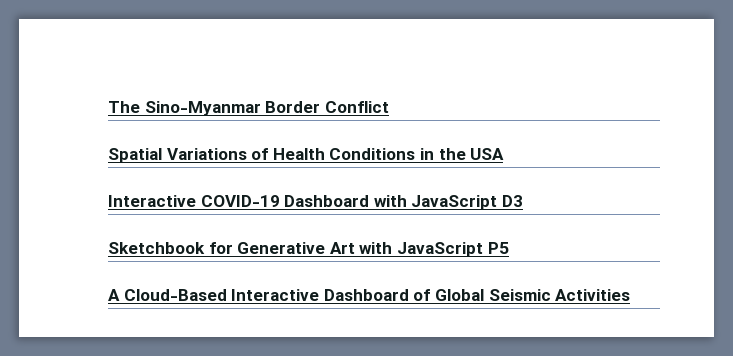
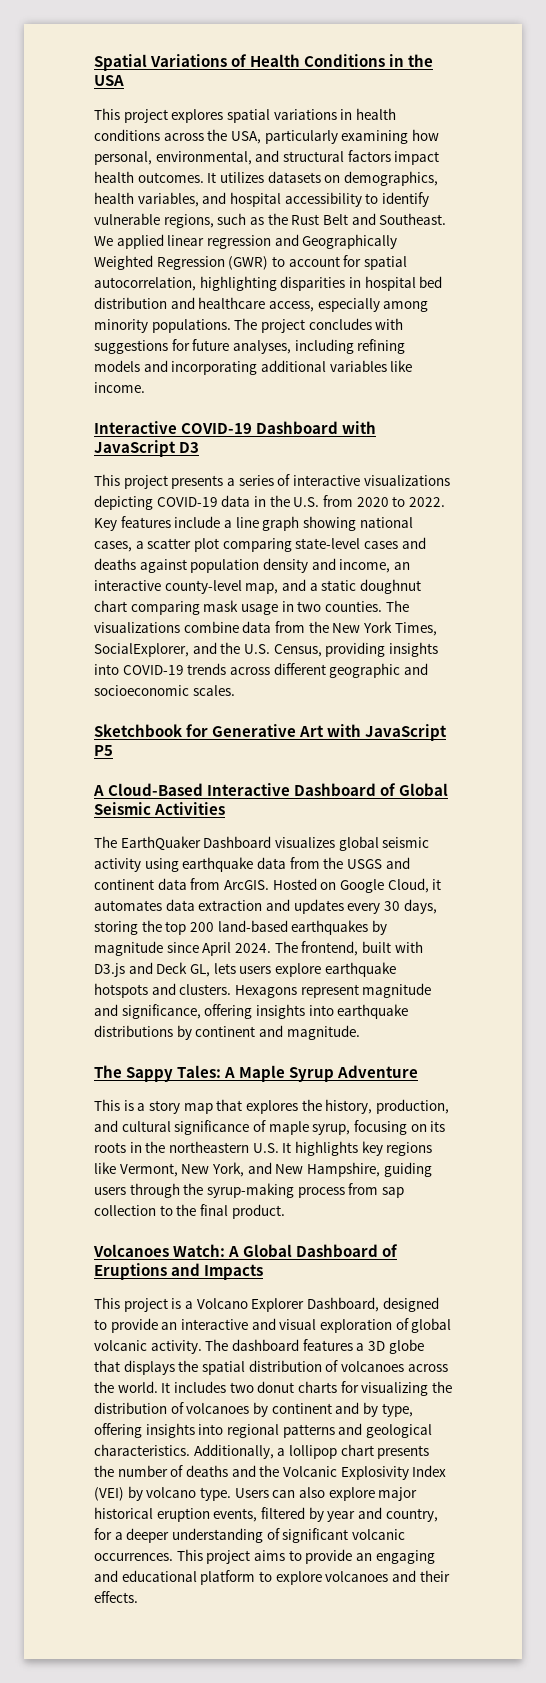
- The Sino-Myanmar Border Conflict
+ This project explores spatial variations in health conditions across the USA, particularly examining how personal, environmental, and structural factors impact health outcomes. It utilizes datasets on demographics, health variables, and hospital accessibility to identify vulnerable regions, such as the Rust Belt and Southeast. We applied linear regression and Geographically Weighted Regression (GWR) to account for spatial autocorrelation, highlighting disparities in hospital bed distribution and healthcare access, especially among minority populations. The project concludes with suggestions for future analyses, including refining models and incorporating additional variables like income.
+ This project presents a series of interactive visualizations depicting COVID-19 data in the U.S. from 2020 to 2022. Key features include a line graph showing national cases, a scatter plot comparing state-level cases and deaths against population density and income, an interactive county-level map, and a static doughnut chart comparing mask usage in two counties. The visualizations combine data from the New York Times, SocialExplorer, and the U.S. Census, providing insights into COVID-19 trends across different geographic and socioeconomic scales.
+ The EarthQuaker Dashboard visualizes global seismic activity using earthquake data from the USGS and continent data from ArcGIS. Hosted on Google Cloud, it automates data extraction and updates every 30 days, storing the top 200 land-based earthquakes by magnitude since April 2024. The frontend, built with D3.js and Deck GL, lets users explore earthquake hotspots and clusters. Hexagons represent magnitude and significance, offering insights into earthquake distributions by continent and magnitude.
+ The Sappy Tales: A Maple Syrup Adventure
+ This is a story map that explores the history, production, and cultural significance of maple syrup, focusing on its roots in the northeastern U.S. It highlights key regions like Vermont, New York, and New Hampshire, guiding users through the syrup-making process from sap collection to the final product.
+ Volcanoes Watch: A Global Dashboard of Eruptions and Impacts
+ This project is a Volcano Explorer Dashboard, designed to provide an interactive and visual exploration of global volcanic activity. The dashboard features a 3D globe that displays the spatial distribution of volcanoes across the world. It includes two donut charts for visualizing the distribution of volcanoes by continent and by type, offering insights into regional patterns and geological characteristics. Additionally, a lollipop chart presents the number of deaths and the Volcanic Explosivity Index (VEI) by volcano type. Users can also explore major historical eruption events, filtered by year and country, for a deeper understanding of significant volcanic occurrences. This project aims to provide an engaging and educational platform to explore volcanoes and their effects.

